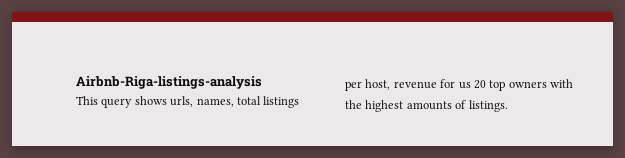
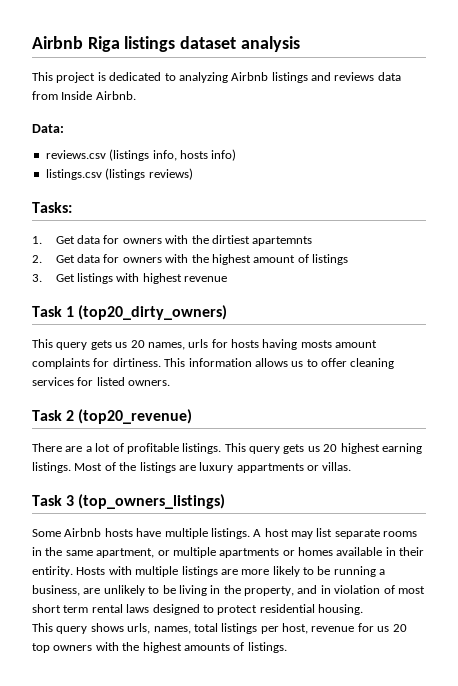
- Airbnb-Riga-listings-analysis
+ Airbnb Riga listings dataset analysis
+ This project is dedicated to analyzing Airbnb listings and reviews data from Inside Airbnb.
+ Data:
+ reviews.csv (listings info, hosts info)
+ listings.csv (listings reviews)
+ Tasks:
+ 1. Get data for owners with the dirtiest apartemnts
+ 2. Get data for owners with the highest amount of listings
+ 3. Get listings with highest revenue
+ Task 1 (top20_dirty_owners)
+ This query gets us 20 names, urls for hosts having mosts amount complaints for dirtiness. This information allows us to offer cleaning services for listed owners.
+ Task 2 (top20_revenue)
+ There are a lot of profitable listings. This query gets us 20 highest earning listings. Most of the listings are luxury appartments or villas.
+ Task 3 (top_owners_listings)
+ Some Airbnb hosts have multiple listings. A host may list separate rooms in the same apartment, or multiple apartments or homes available in their entirity. Hosts with multiple listings are more likely to be running a business, are unlikely to be living in the property, and in violation of most short term rental laws designed to protect residential housing.

